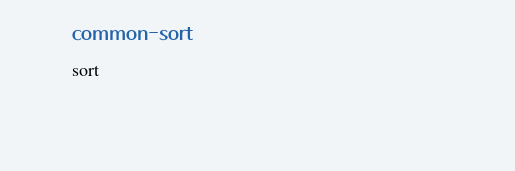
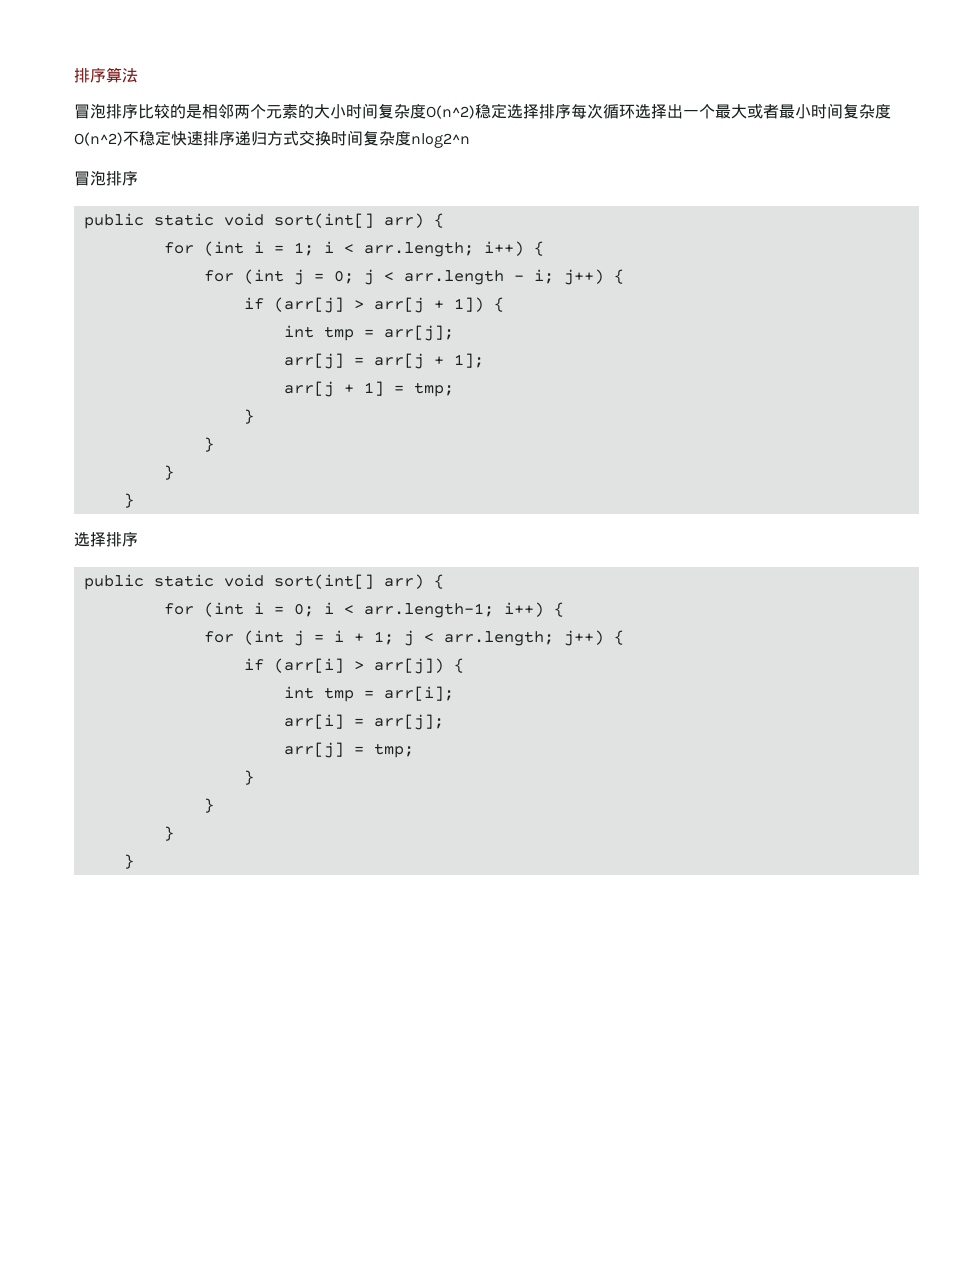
- common-sort
- sort
+ 排序算法
+ 冒泡排序比较的是相邻两个元素的大小时间复杂度O(n^2)稳定选择排序每次循环选择出一个最大或者最小时间复杂度O(n^2)不稳定快速排序递归方式交换时间复杂度nlog2^n
+ 冒泡排序
+ public static void sort(int[] arr) {
+ for (int i = 1; i < arr.length; i++) {
+ for (int j = 0; j < arr.length - i; j++) {
+ if (arr[j] > arr[j + 1]) {
+ int tmp = arr[j];
+ arr[j] = arr[j + 1];
+ arr[j + 1] = tmp;
+ }
+ }
+ }
+ }
+ 选择排序
+ public static void sort(int[] arr) {
+ for (int i = 0; i < arr.length-1; i++) {
+ for (int j = i + 1; j < arr.length; j++) {
+ if (arr[i] > arr[j]) {
+ int tmp = arr[i];
+ arr[i] = arr[j];
+ arr[j] = tmp;
+ }
+ }
+ }
+ }

